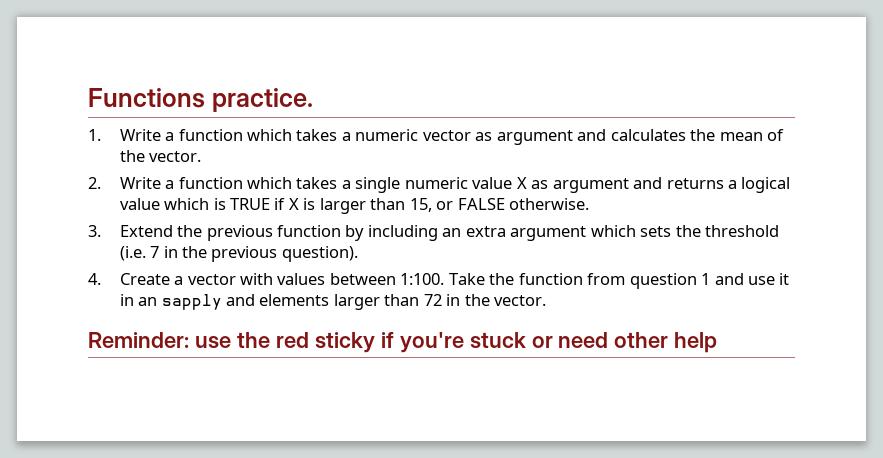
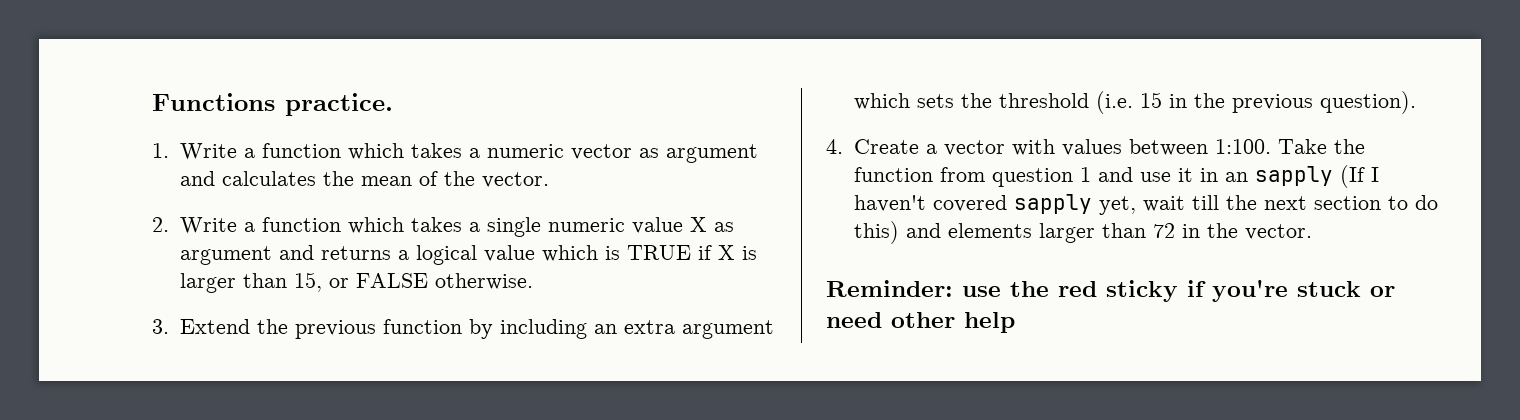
- 3. Extend the previous function by including an extra argument which sets the threshold (i.e. 7 in the previous question).
+ 3. Extend the previous function by including an extra argument which sets the threshold (i.e. 15 in the previous question).
- Take the function from question 1 and use it in an sapply and elements larger than 72 in the vector.
+ Take the function from question 1 and use it in an sapply (If I haven't covered sapply yet, wait till the next section to do this) and elements larger than 72 in the vector.

